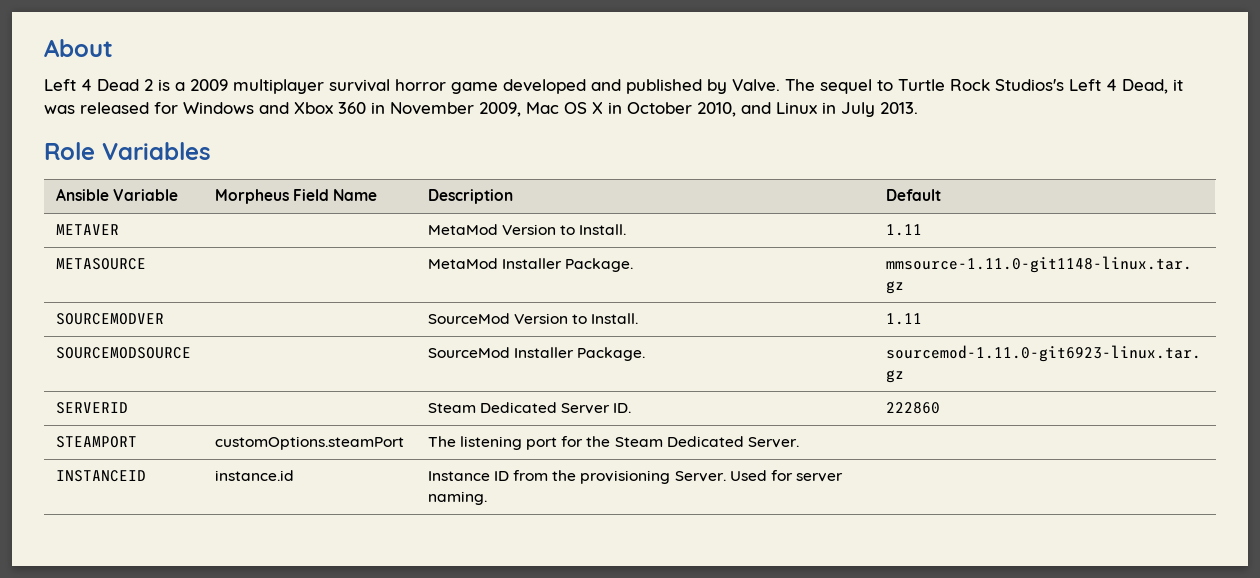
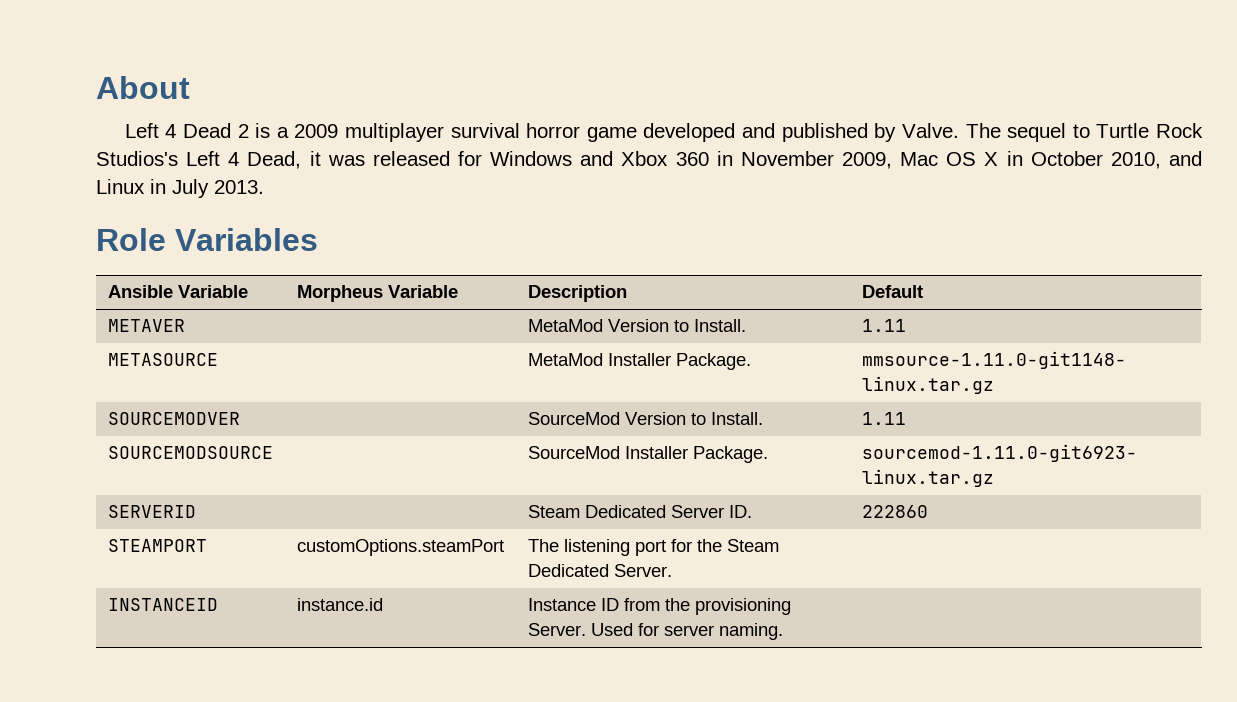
- Ansible Variable | Morpheus Field Name | Description | Default
+ Ansible Variable | Morpheus Variable | Description | Default

